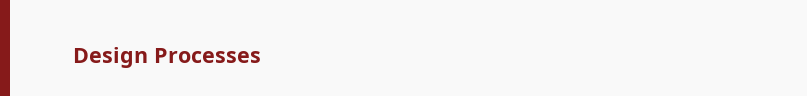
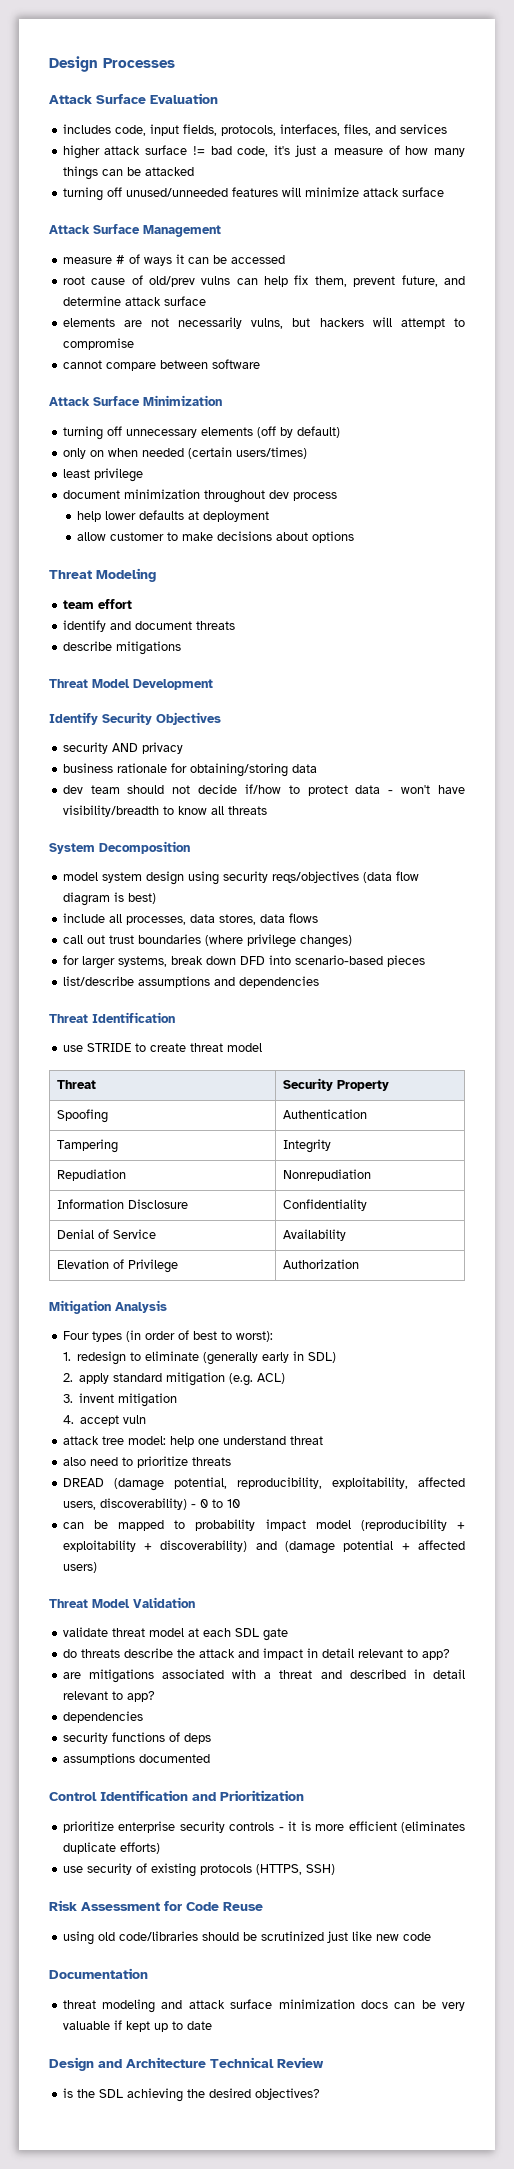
+ Attack Surface Evaluation
+ includes code, input fields, protocols, interfaces, files, and services
+ higher attack surface != bad code, it's just a measure of how many things can be attacked
+ turning off unused/unneeded features will minimize attack surface
+ Attack Surface Management
+ measure # of ways it can be accessed
+ root cause of old/prev vulns can help fix them, prevent future, and determine attack surface
+ elements are not necessarily vulns, but hackers will attempt to compromise
+ cannot compare between software
+ Attack Surface Minimization
+ turning off unnecessary elements (off by default)
+ only on when needed (certain users/times)
+ least privilege
+ document minimization throughout dev process
+ help lower defaults at deployment
+ allow customer to make decisions about options
+ Threat Modeling
+ team effort
+ identify and document threats
+ describe mitigations
+ Threat Model Development
+ Identify Security Objectives
+ security AND privacy
+ business rationale for obtaining/storing data
+ dev team should not decide if/how to protect data - won't have visibility/breadth to know all threats
+ System Decomposition
+ model system design using security reqs/objectives (data flow diagram is best)
+ include all processes, data stores, data flows
+ call out trust boundaries (where privilege changes)
+ for larger systems, break down DFD into scenario-based pieces
+ list/describe assumptions and dependencies
+ Threat Identification
+ use STRIDE to create threat model
+ Threat | Security Property
+ Spoofing | Authentication
+ Tampering | Integrity
+ Repudiation | Nonrepudiation
+ Information Disclosure | Confidentiality
+ Denial of Service | Availability
+ Elevation of Privilege | Authorization
+ Mitigation Analysis
+ Four types (in order of best to worst):
+ 1. redesign to eliminate (generally early in SDL)
+ 2. apply standard mitigation (e.g. ACL)
+ 3. invent mitigation
+ 4. accept vuln
+ attack tree model: help one understand threat
+ also need to prioritize threats
+ DREAD (damage potential, reproducibility, exploitability, affected users, discoverability) - 0 to 10
+ can be mapped to probability impact model (reproducibility + exploitability + discoverability) and (damage potential + affected users)
+ Threat Model Validation
+ validate threat model at each SDL gate
+ do threats describe the attack and impact in detail relevant to app?
+ are mitigations associated with a threat and described in detail relevant to app?
+ dependencies
+ security functions of deps
+ assumptions documented
+ Control Identification and Prioritization
+ prioritize enterprise security controls - it is more efficient (eliminates duplicate efforts)
+ use security of existing protocols (HTTPS, SSH)
+ Risk Assessment for Code Reuse
+ using old code/libraries should be scrutinized just like new code
+ Documentation
+ threat modeling and attack surface minimization docs can be very valuable if kept up to date
+ Design and Architecture Technical Review
+ is the SDL achieving the desired objectives?

